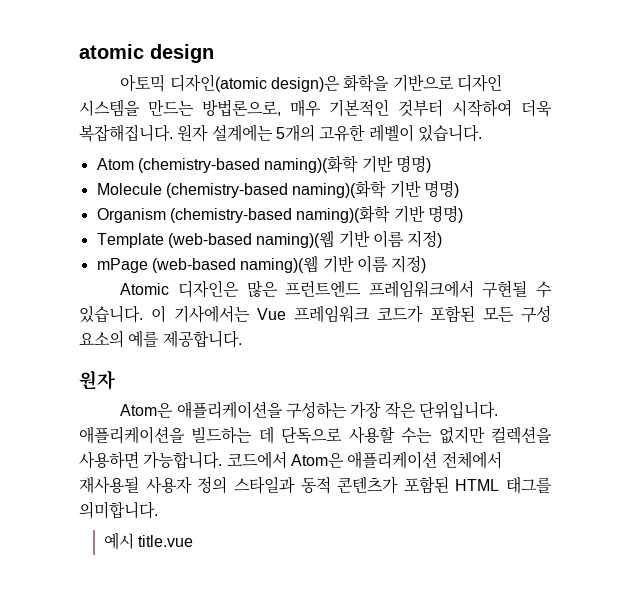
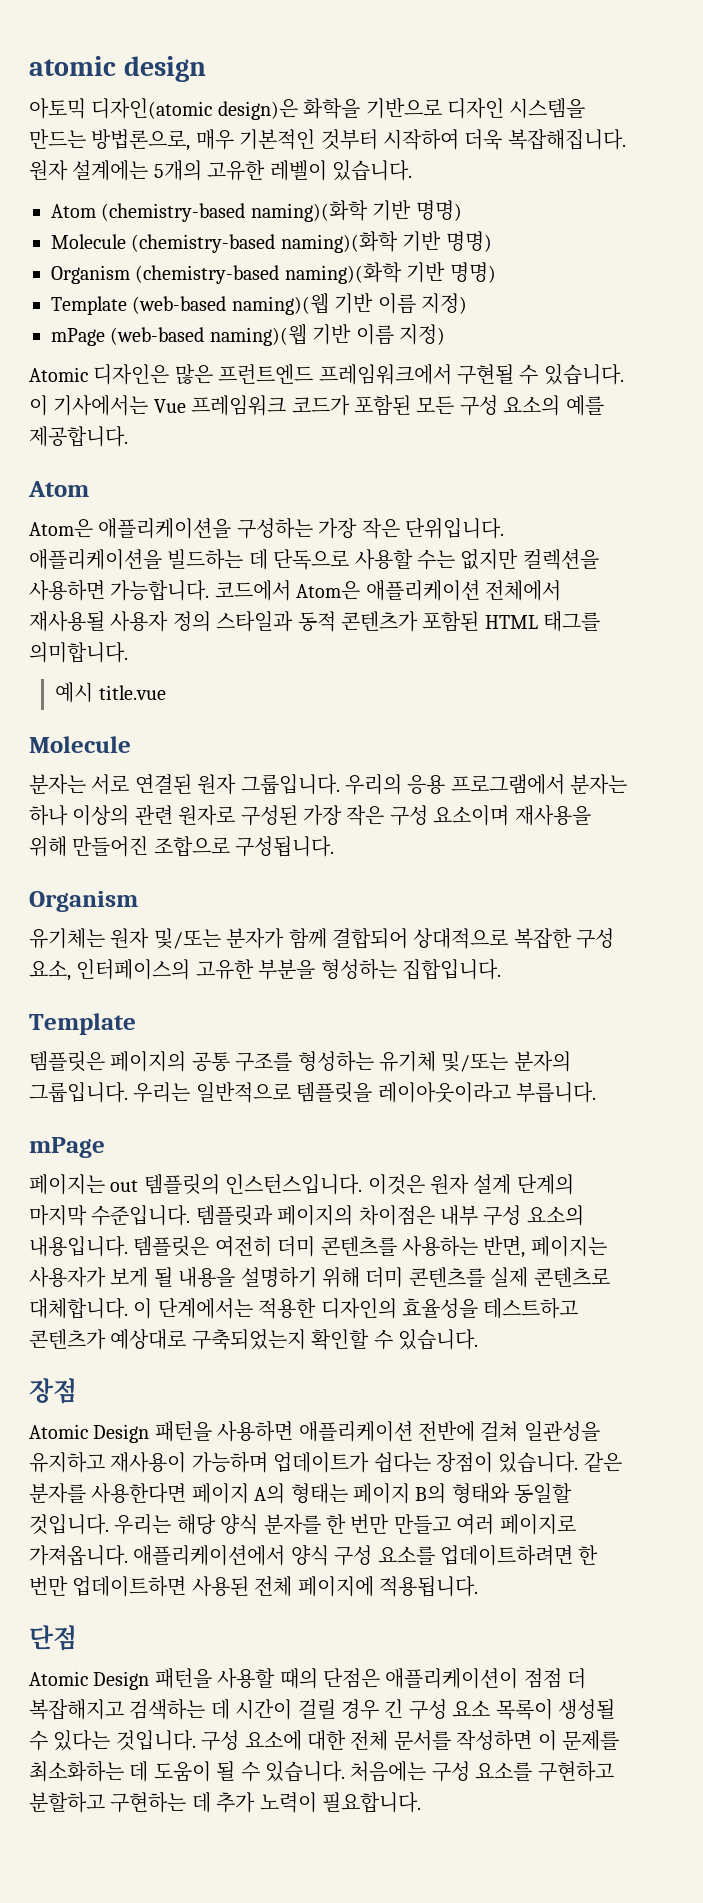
  이 기사에서는 Vue 프레임워크 코드가 포함된 모든 구성 요소의 예를 제공합니다.
- 원자
+ Atom
  예시 title.vue
+ Molecule
+ 분자는 서로 연결된 원자 그룹입니다. 우리의 응용 프로그램에서 분자는 하나 이상의 관련 원자로 구성된 가장 작은 구성 요소이며 재사용을 위해 만들어진 조합으로 구성됩니다.
+ Organism
+ 유기체는 원자 및/또는 분자가 함께 결합되어 상대적으로 복잡한 구성 요소, 인터페이스의 고유한 부분을 형성하는 집합입니다.
+ Template
+ 템플릿은 페이지의 공통 구조를 형성하는 유기체 및/또는 분자의 그룹입니다. 우리는 일반적으로 템플릿을 레이아웃이라고 부릅니다.
+ mPage
+ 페이지는 out 템플릿의 인스턴스입니다. 이것은 원자 설계 단계의 마지막 수준입니다. 템플릿과 페이지의 차이점은 내부 구성 요소의 내용입니다. 템플릿은 여전히 더미 콘텐츠를 사용하는 반면, 페이지는 사용자가 보게 될 내용을 설명하기 위해 더미 콘텐츠를 실제 콘텐츠로 대체합니다. 이 단계에서는 적용한 디자인의 효율성을 테스트하고 콘텐츠가 예상대로 구축되었는지 확인할 수 있습니다.
+ 장점
+ Atomic Design 패턴을 사용하면 애플리케이션 전반에 걸쳐 일관성을 유지하고 재사용이 가능하며 업데이트가 쉽다는 장점이 있습니다. 같은 분자를 사용한다면 페이지 A의 형태는 페이지 B의 형태와 동일할 것입니다. 우리는 해당 양식 분자를 한 번만 만들고 여러 페이지로 가져옵니다. 애플리케이션에서 양식 구성 요소를 업데이트하려면 한 번만 업데이트하면 사용된 전체 페이지에 적용됩니다.
+ 단점
+ Atomic Design 패턴을 사용할 때의 단점은 애플리케이션이 점점 더 복잡해지고 검색하는 데 시간이 걸릴 경우 긴 구성 요소 목록이 생성될 수 있다는 것입니다. 구성 요소에 대한 전체 문서를 작성하면 이 문제를 최소화하는 데 도움이 될 수 있습니다. 처음에는 구성 요소를 구현하고 분할하고 구현하는 데 추가 노력이 필요합니다.

